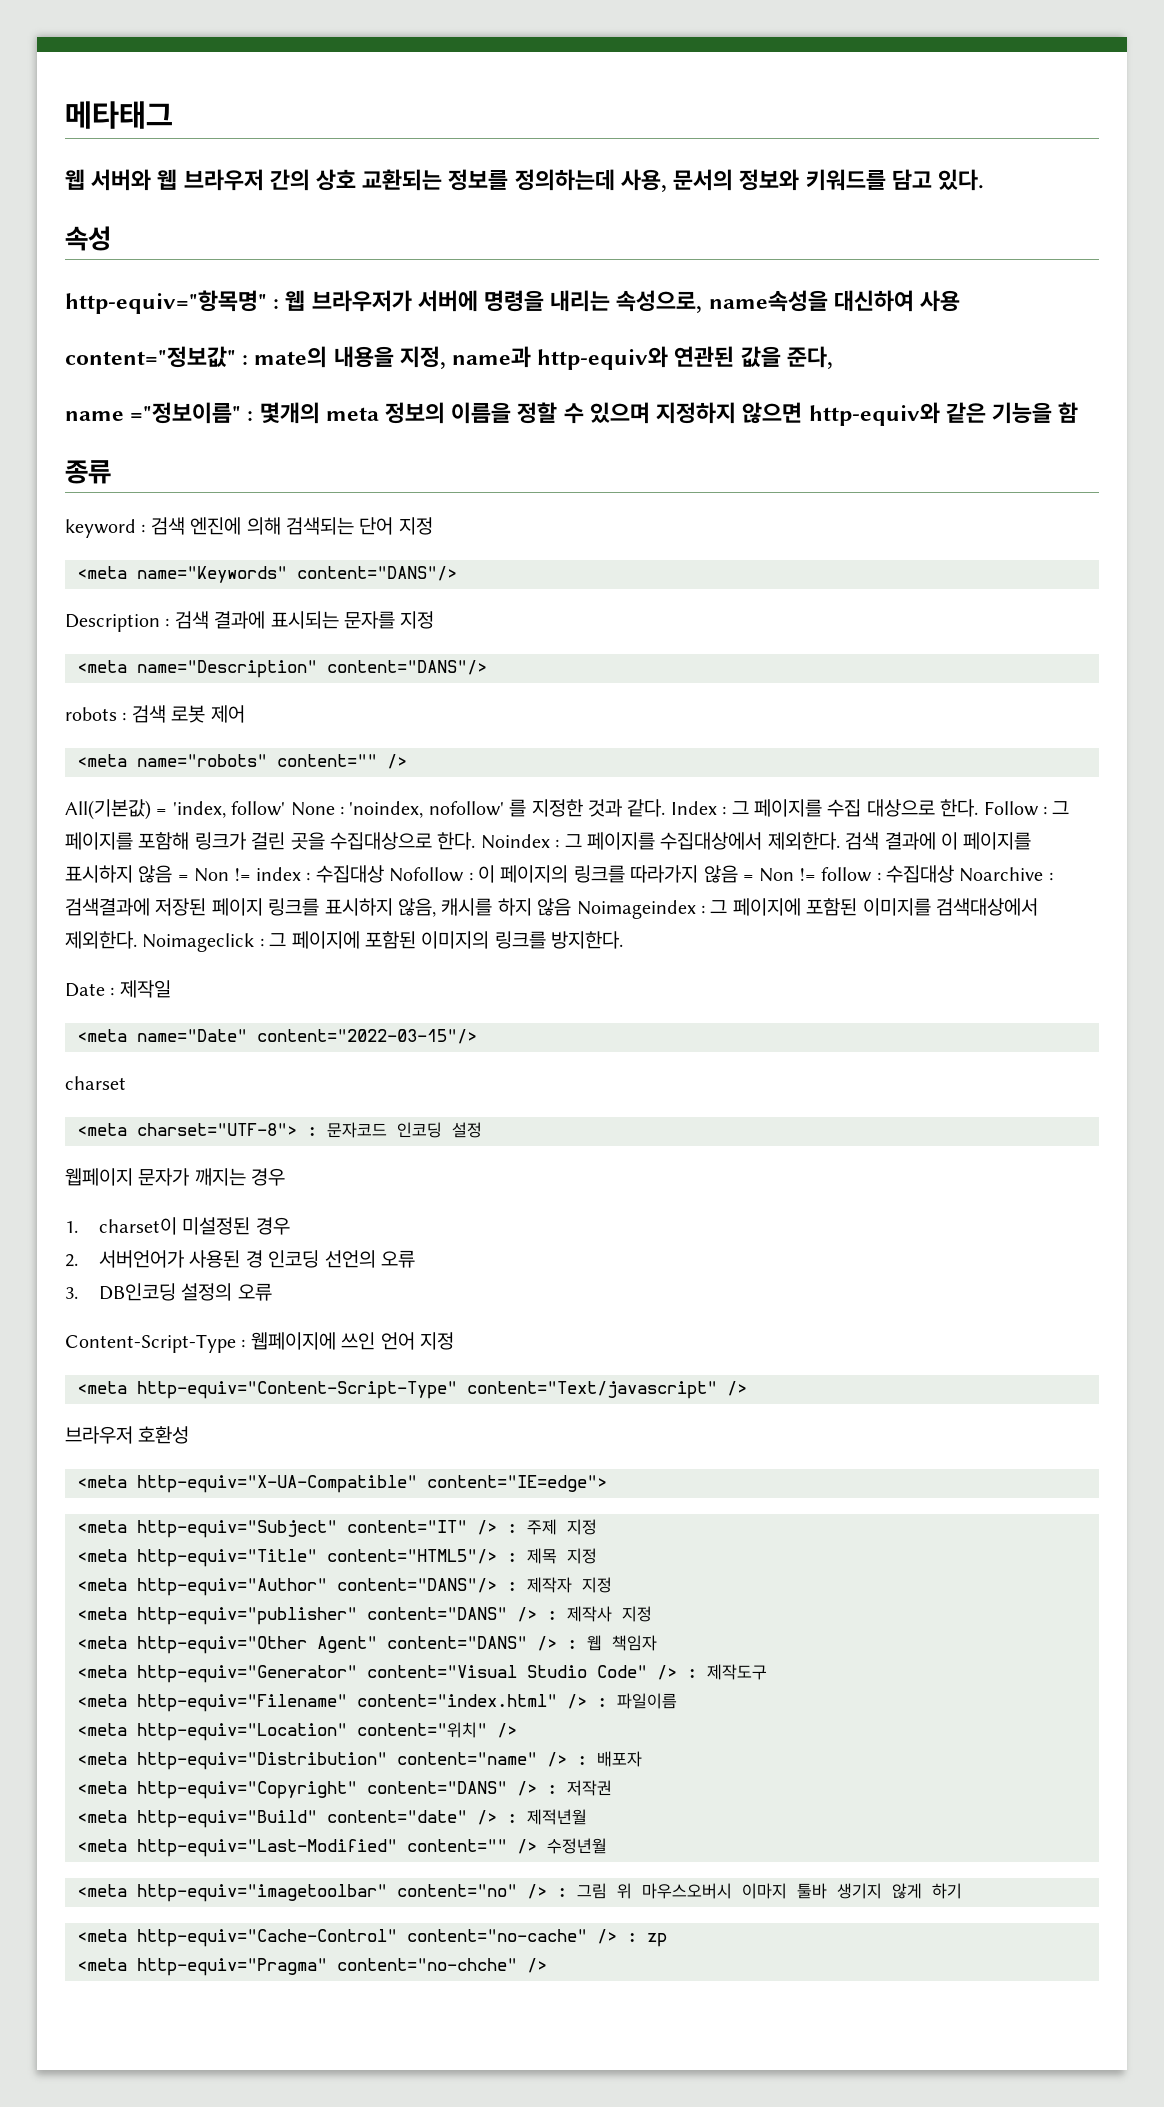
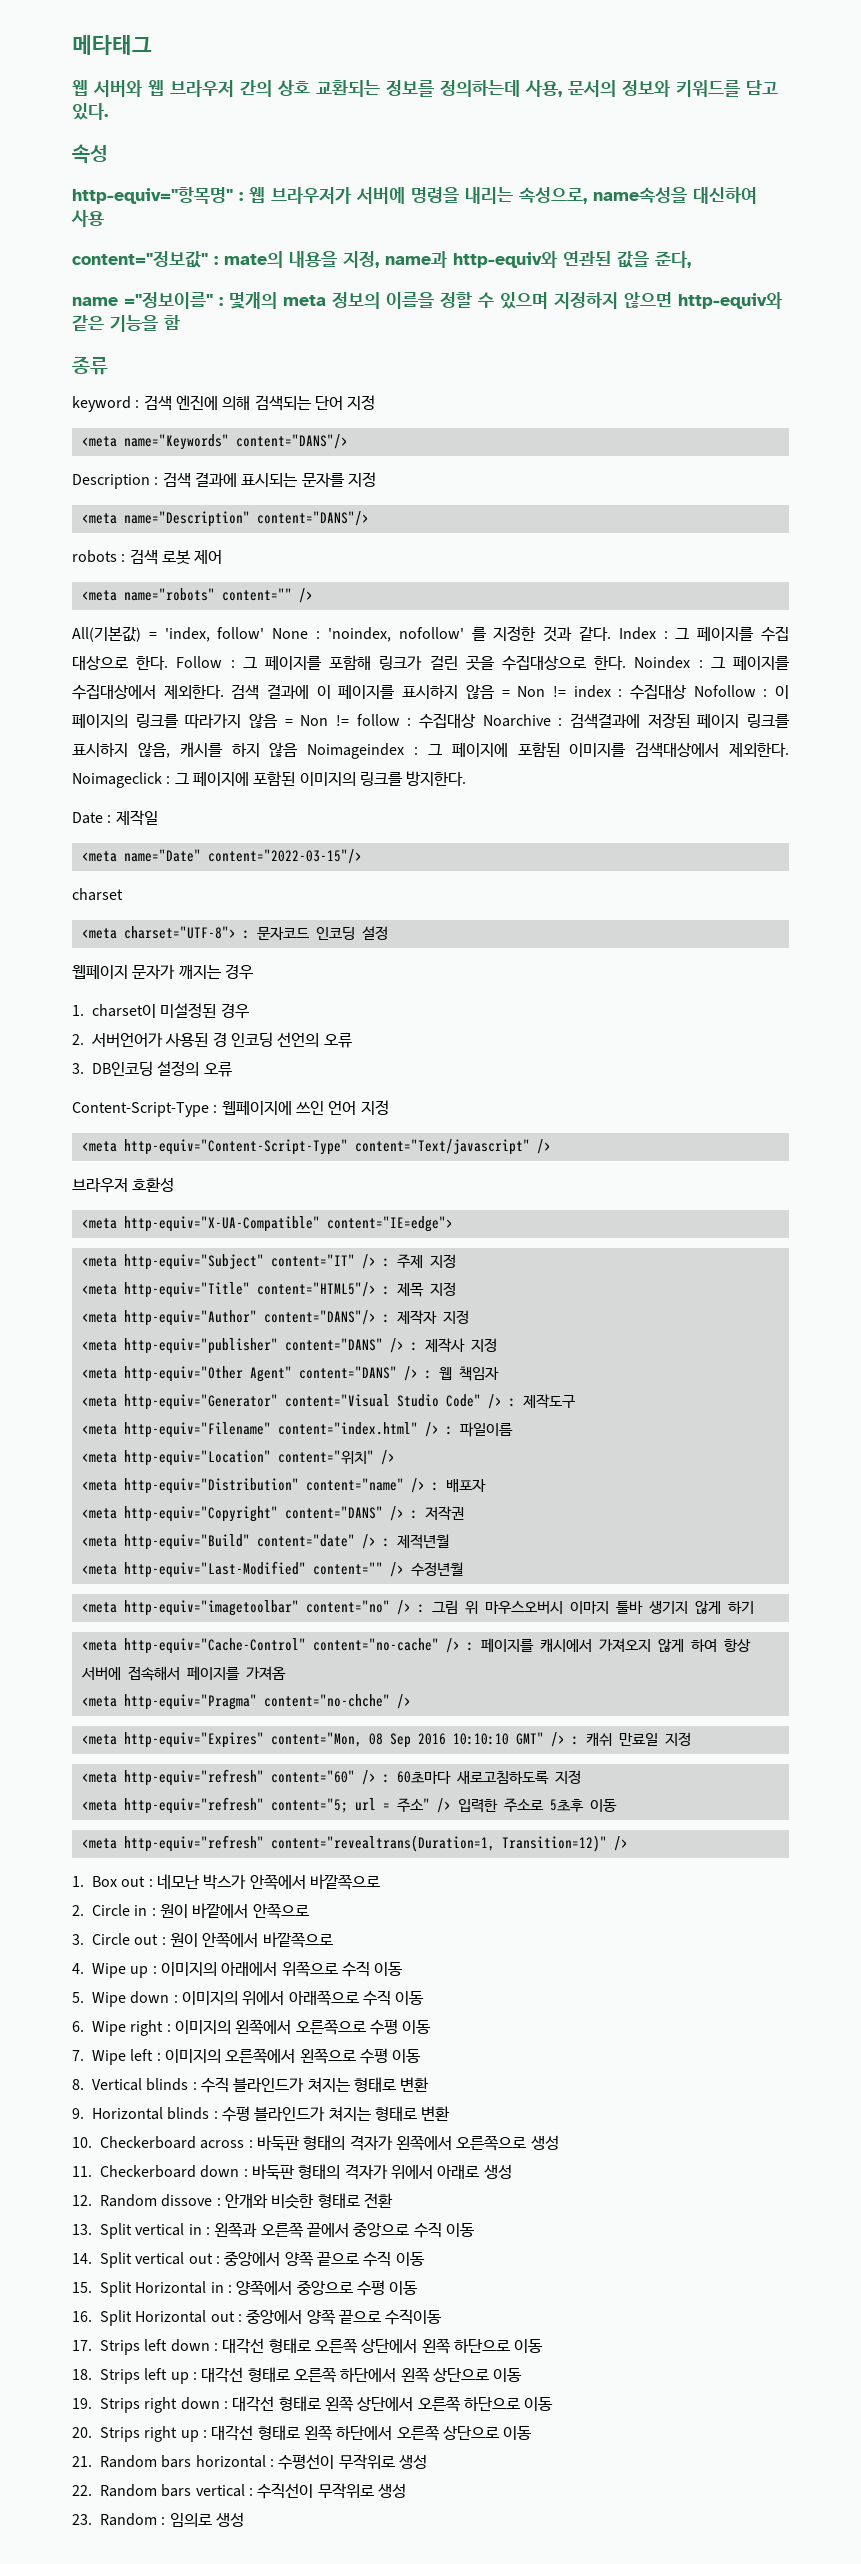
- <meta http-equiv="Cache-Control" content="no-cache" /> : zp
+ <meta http-equiv="Cache-Control" content="no-cache" /> : 페이지를 캐시에서 가져오지 않게 하여 항상 서버에 접속해서 페이지를 가져옴
  <meta http-equiv="Pragma" content="no-chche" />
+ <meta http-equiv="Expires" content="Mon, 08 Sep 2016 10:10:10 GMT" /> : 캐쉬 만료일 지정
+ <meta http-equiv="refresh" content="60" /> : 60초마다 새로고침하도록 지정
+ <meta http-equiv="refresh" content="5; url = 주소" /> 입력한 주소로 5초후 이동
+ <meta http-equiv="refresh" content="revealtrans(Duration=1, Transition=12)" />
+ 1. Box out : 네모난 박스가 안쪽에서 바깥쪽으로
+ 2. Circle in : 원이 바깥에서 안쪽으로
+ 3. Circle out : 원이 안쪽에서 바깥쪽으로
+ 4. Wipe up : 이미지의 아래에서 위쪽으로 수직 이동
+ 5. Wipe down : 이미지의 위에서 아래쪽으로 수직 이동
+ 6. Wipe right : 이미지의 왼쪽에서 오른쪽으로 수평 이동
+ 7. Wipe left : 이미지의 오른쪽에서 왼쪽으로 수평 이동
+ 8. Vertical blinds : 수직 블라인드가 쳐지는 형태로 변환
+ 9. Horizontal blinds : 수평 블라인드가 쳐지는 형태로 변환
+ 10. Checkerboard across : 바둑판 형태의 격자가 왼쪽에서 오른쪽으로 생성
+ 11. Checkerboard down : 바둑판 형태의 격자가 위에서 아래로 생성
+ 12. Random dissove : 안개와 비슷한 형태로 전환
+ 13. Split vertical in : 왼쪽과 오른쪽 끝에서 중앙으로 수직 이동
+ 14. Split vertical out : 중앙에서 양쪽 끝으로 수직 이동
+ 15. Split Horizontal in : 양쪽에서 중앙으로 수평 이동
+ 16. Split Horizontal out : 중앙에서 양쪽 끝으로 수직이동
+ 17. Strips left down : 대각선 형태로 오른쪽 상단에서 왼쪽 하단으로 이동
+ 18. Strips left up : 대각선 형태로 오른쪽 하단에서 왼쪽 상단으로 이동
+ 19. Strips right down : 대각선 형태로 왼쪽 상단에서 오른쪽 하단으로 이동
+ 20. Strips right up : 대각선 형태로 왼쪽 하단에서 오른쪽 상단으로 이동
+ 21. Random bars horizontal : 수평선이 무작위로 생성
+ 22. Random bars vertical : 수직선이 무작위로 생성
+ 23. Random : 임의로 생성

